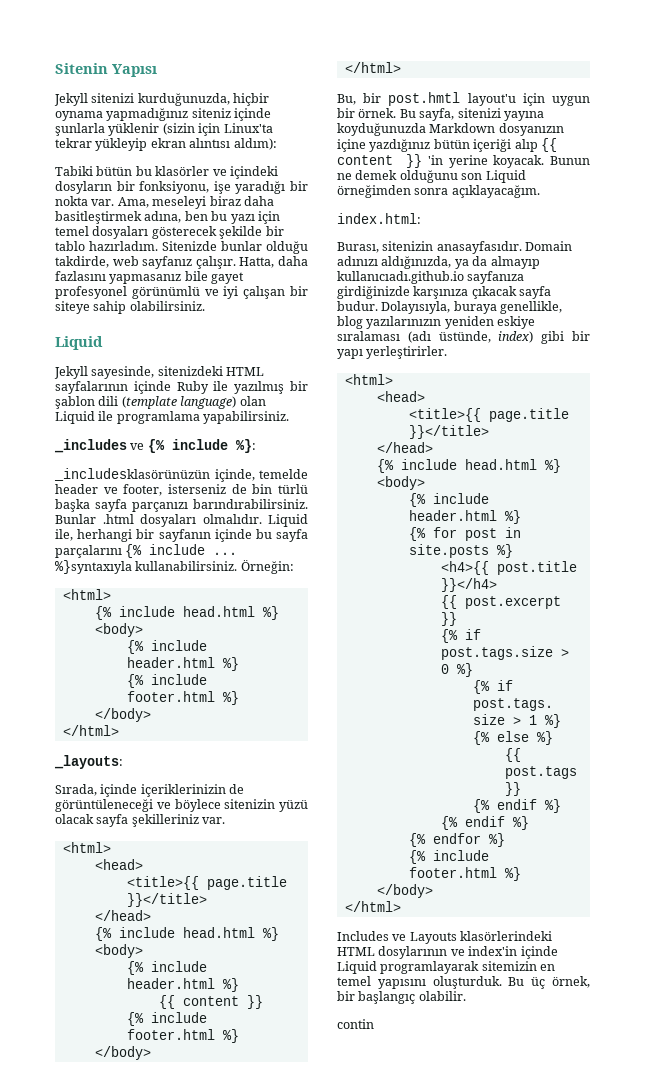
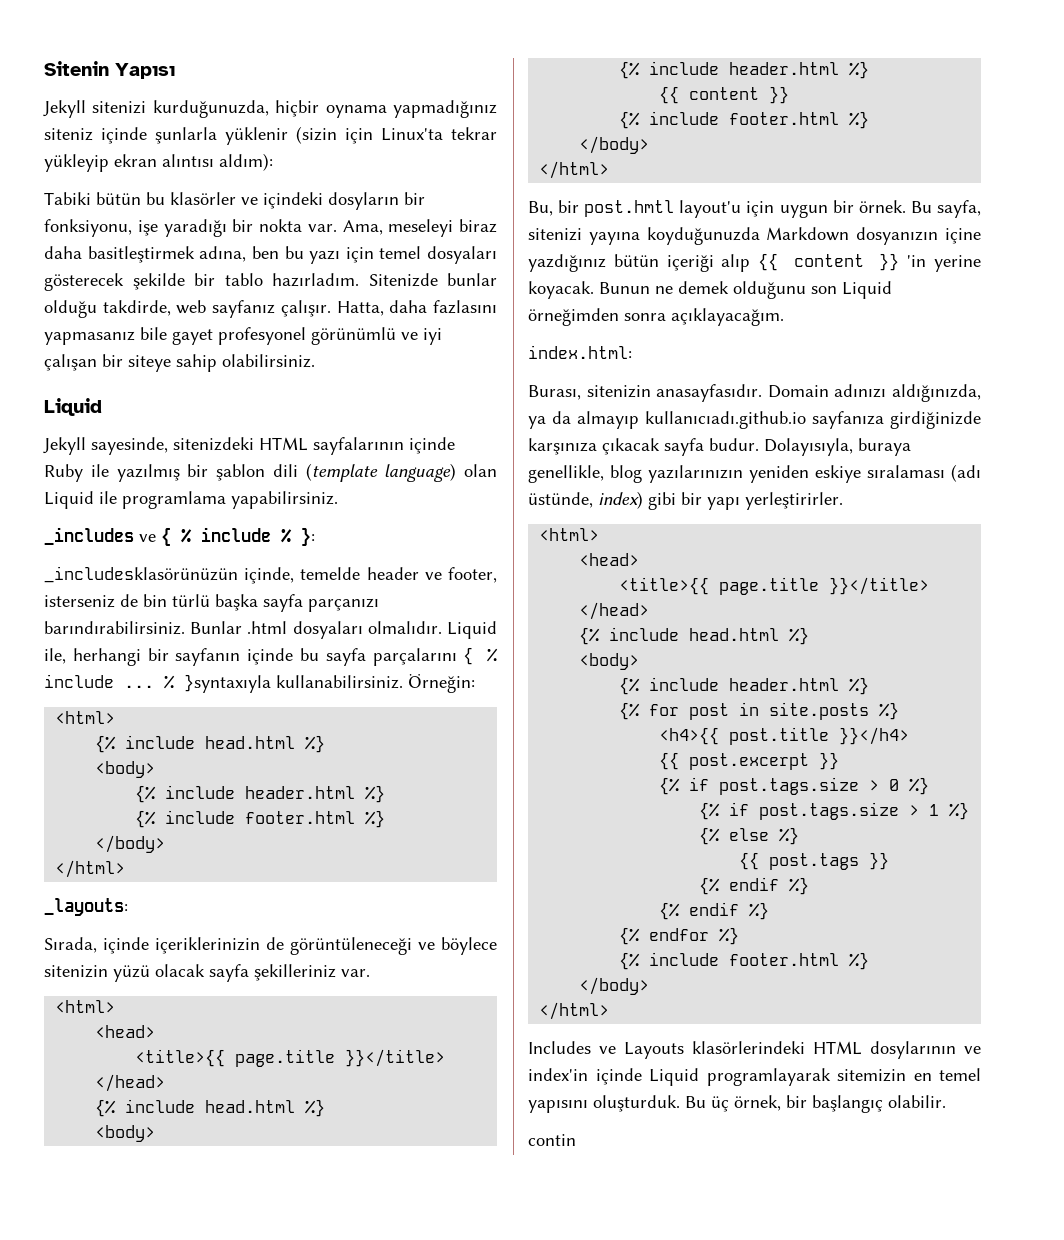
- _includes ve {% include %}:
+ _includes ve { % include % }:
- Liquid ile, herhangi bir sayfanın içinde bu sayfa parçalarını {% include ... %}syntaxıyla kullanabilirsiniz.
+ Liquid ile, herhangi bir sayfanın içinde bu sayfa parçalarını { % include ... % }syntaxıyla kullanabilirsiniz.

